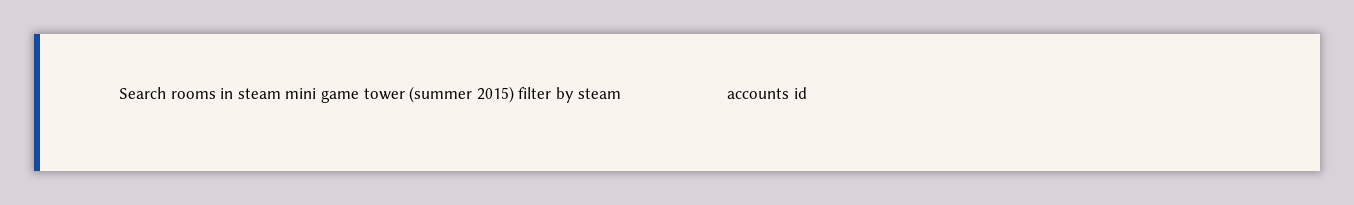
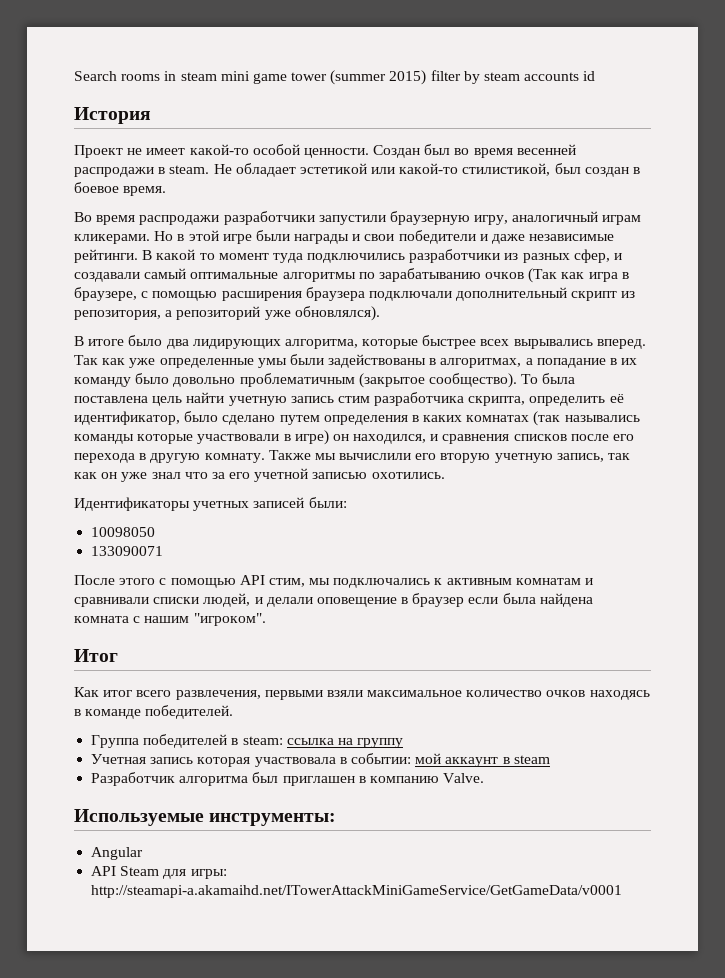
+ История
+ Проект не имеет какой-то особой ценности. Создан был во время весенней распродажи в steam. Не обладает эстетикой или какой-то стилистикой, был создан в боевое время.
+ Во время распродажи разработчики запустили браузерную игру, аналогичный играм кликерами. Но в этой игре были награды и свои победители и даже независимые рейтинги. В какой то момент туда подключились разработчики из разных сфер, и создавали самый оптимальные алгоритмы по зарабатыванию очков (Так как игра в браузере, с помощью расширения браузера подключали дополнительный скрипт из репозитория, а репозиторий уже обновлялся).
+ В итоге было два лидирующих алгоритма, которые быстрее всех вырывались вперед. Так как уже определенные умы были задействованы в алгоритмах, а попадание в их команду было довольно проблематичным (закрытое сообщество). То была поставлена цель найти учетную запись стим разработчика скрипта, определить её идентификатор, было сделано путем определения в каких комнатах (так назывались команды которые участвовали в игре) он находился, и сравнения списков после его перехода в другую комнату. Также мы вычислили его вторую учетную запись, так как он уже знал что за его учетной записью охотились.
+ Идентификаторы учетных записей были:
+ 10098050
+ 133090071
+ После этого с помощью API стим, мы подключались к активным комнатам и сравнивали списки людей, и делали оповещение в браузер если была найдена комната с нашим "игроком".
+ Итог
+ Как итог всего развлечения, первыми взяли максимальное количество очков находясь в команде победителей.
+ Группа победителей в steam: ссылка на группу
+ Учетная запись которая участвовала в событии: мой аккаунт в steam
+ Разработчик алгоритма был приглашен в компанию Valve.
+ Используемые инструменты:
+ Angular
+ API Steam для игры: http://steamapi-a.akamaihd.net/ITowerAttackMiniGameService/GetGameData/v0001

